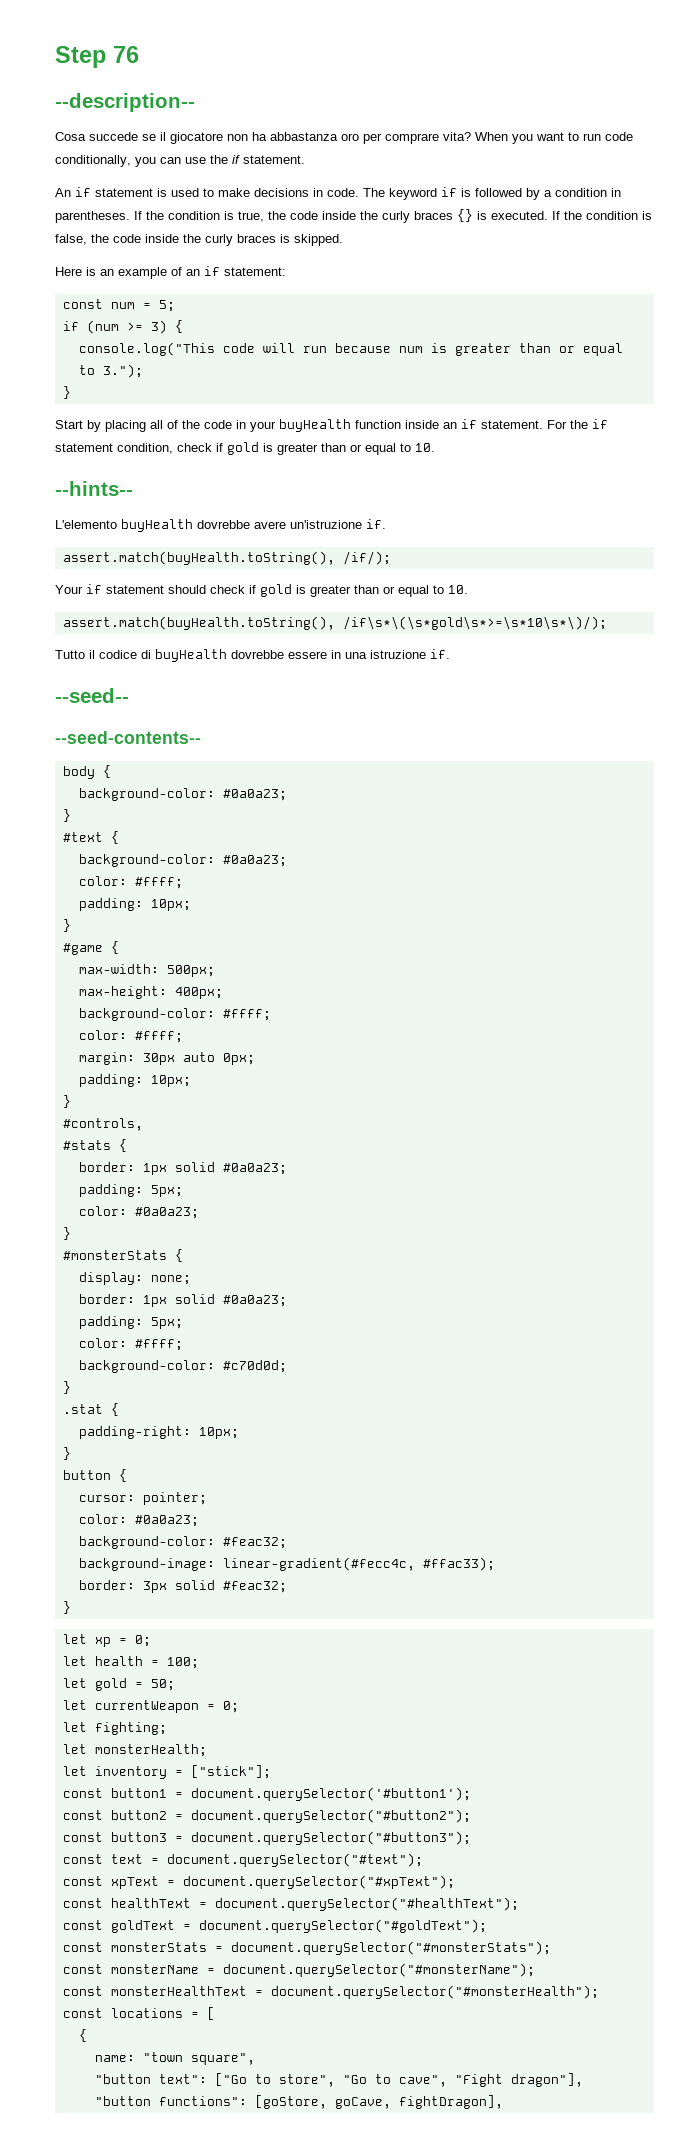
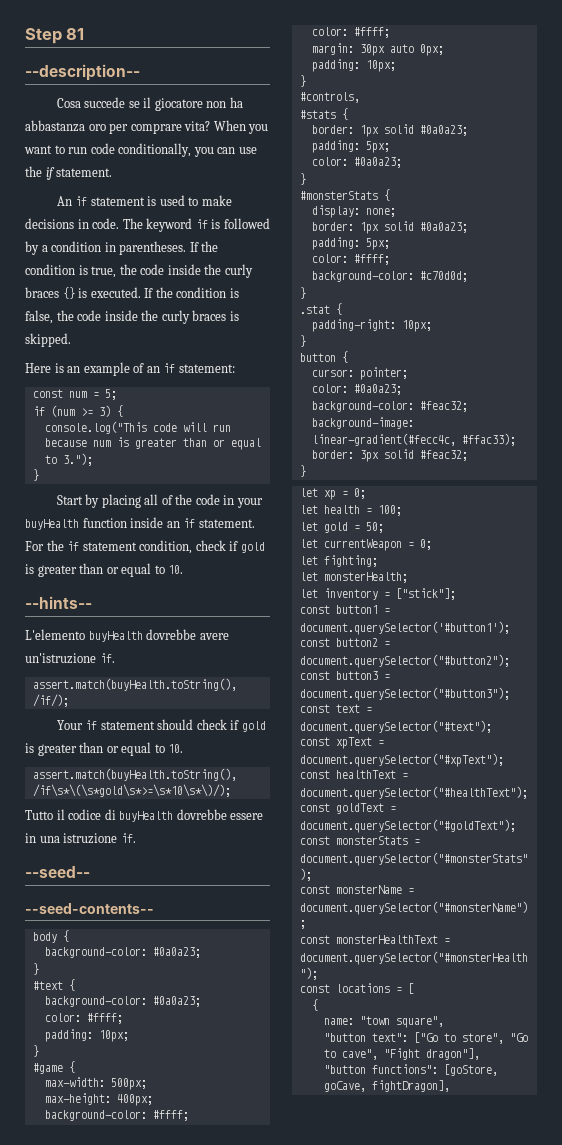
- Step 76
+ Step 81

